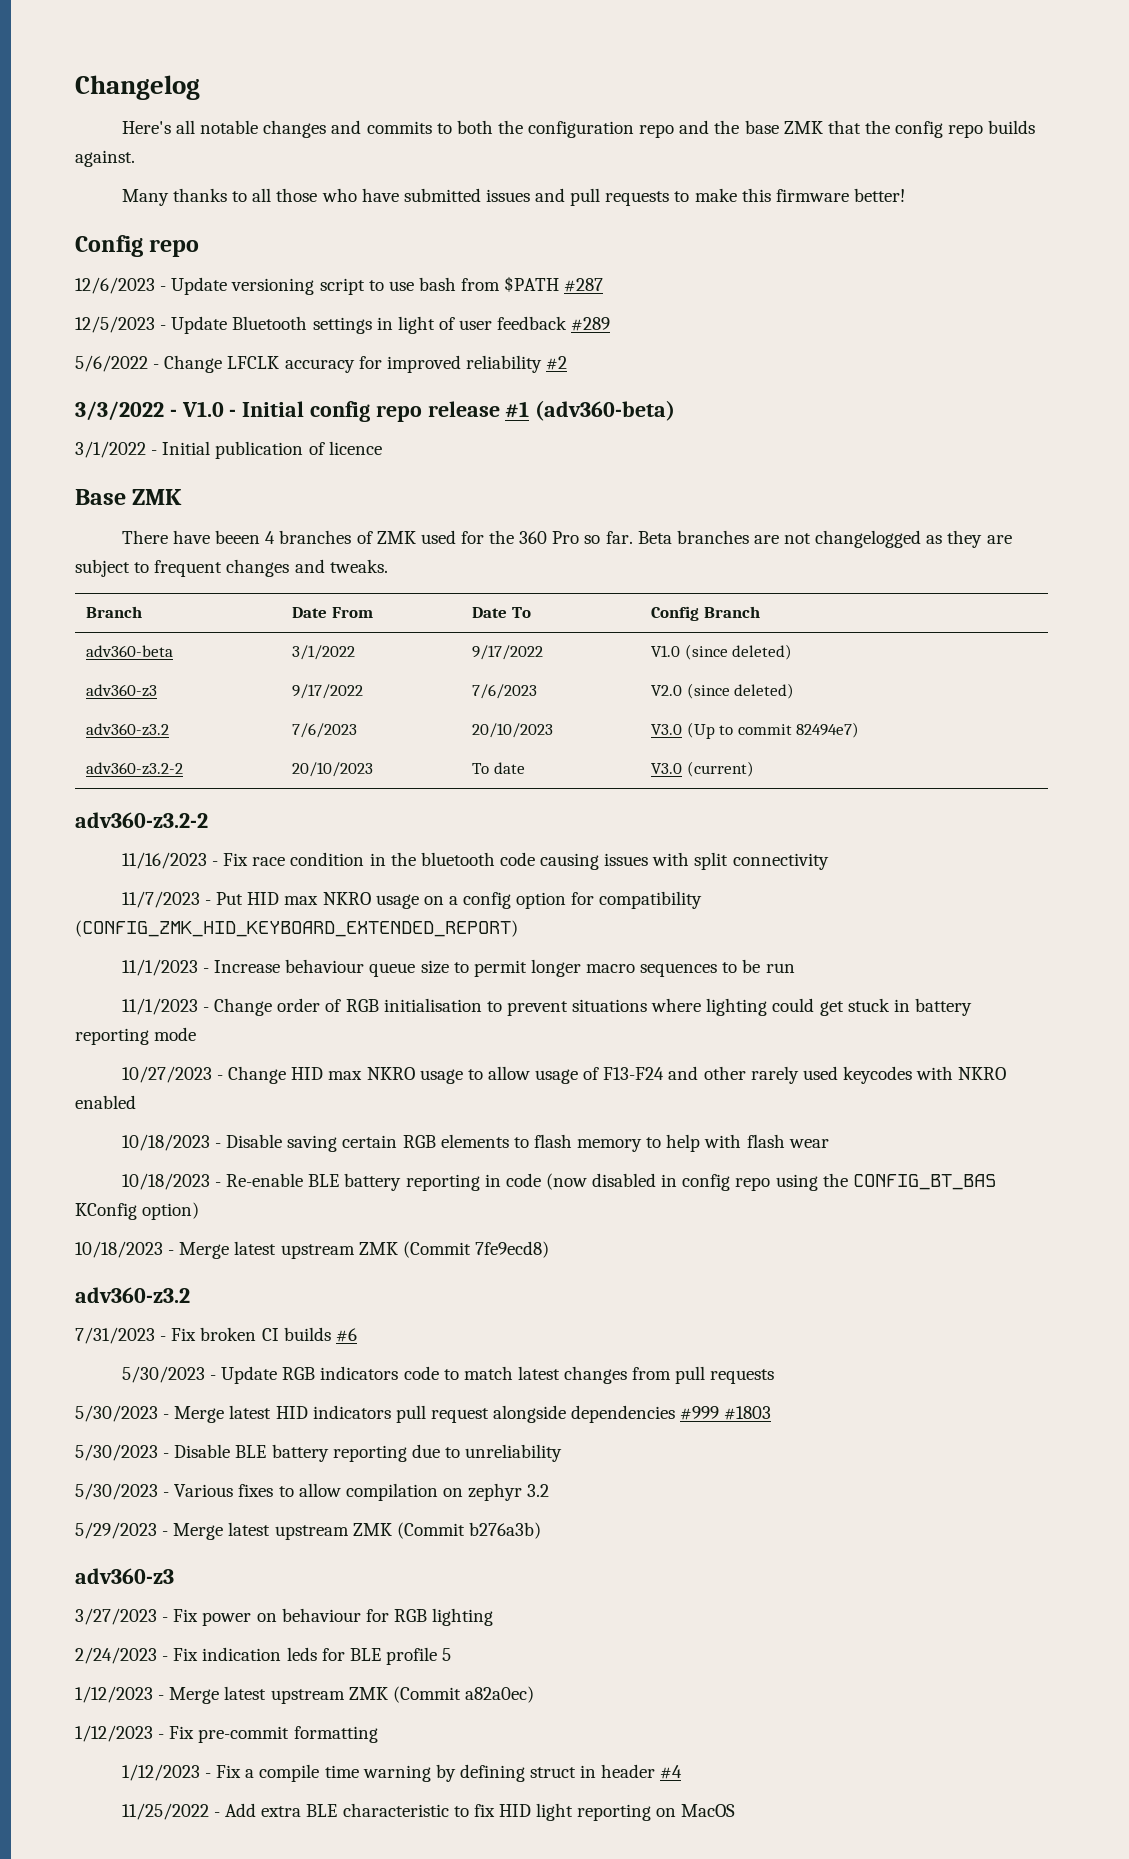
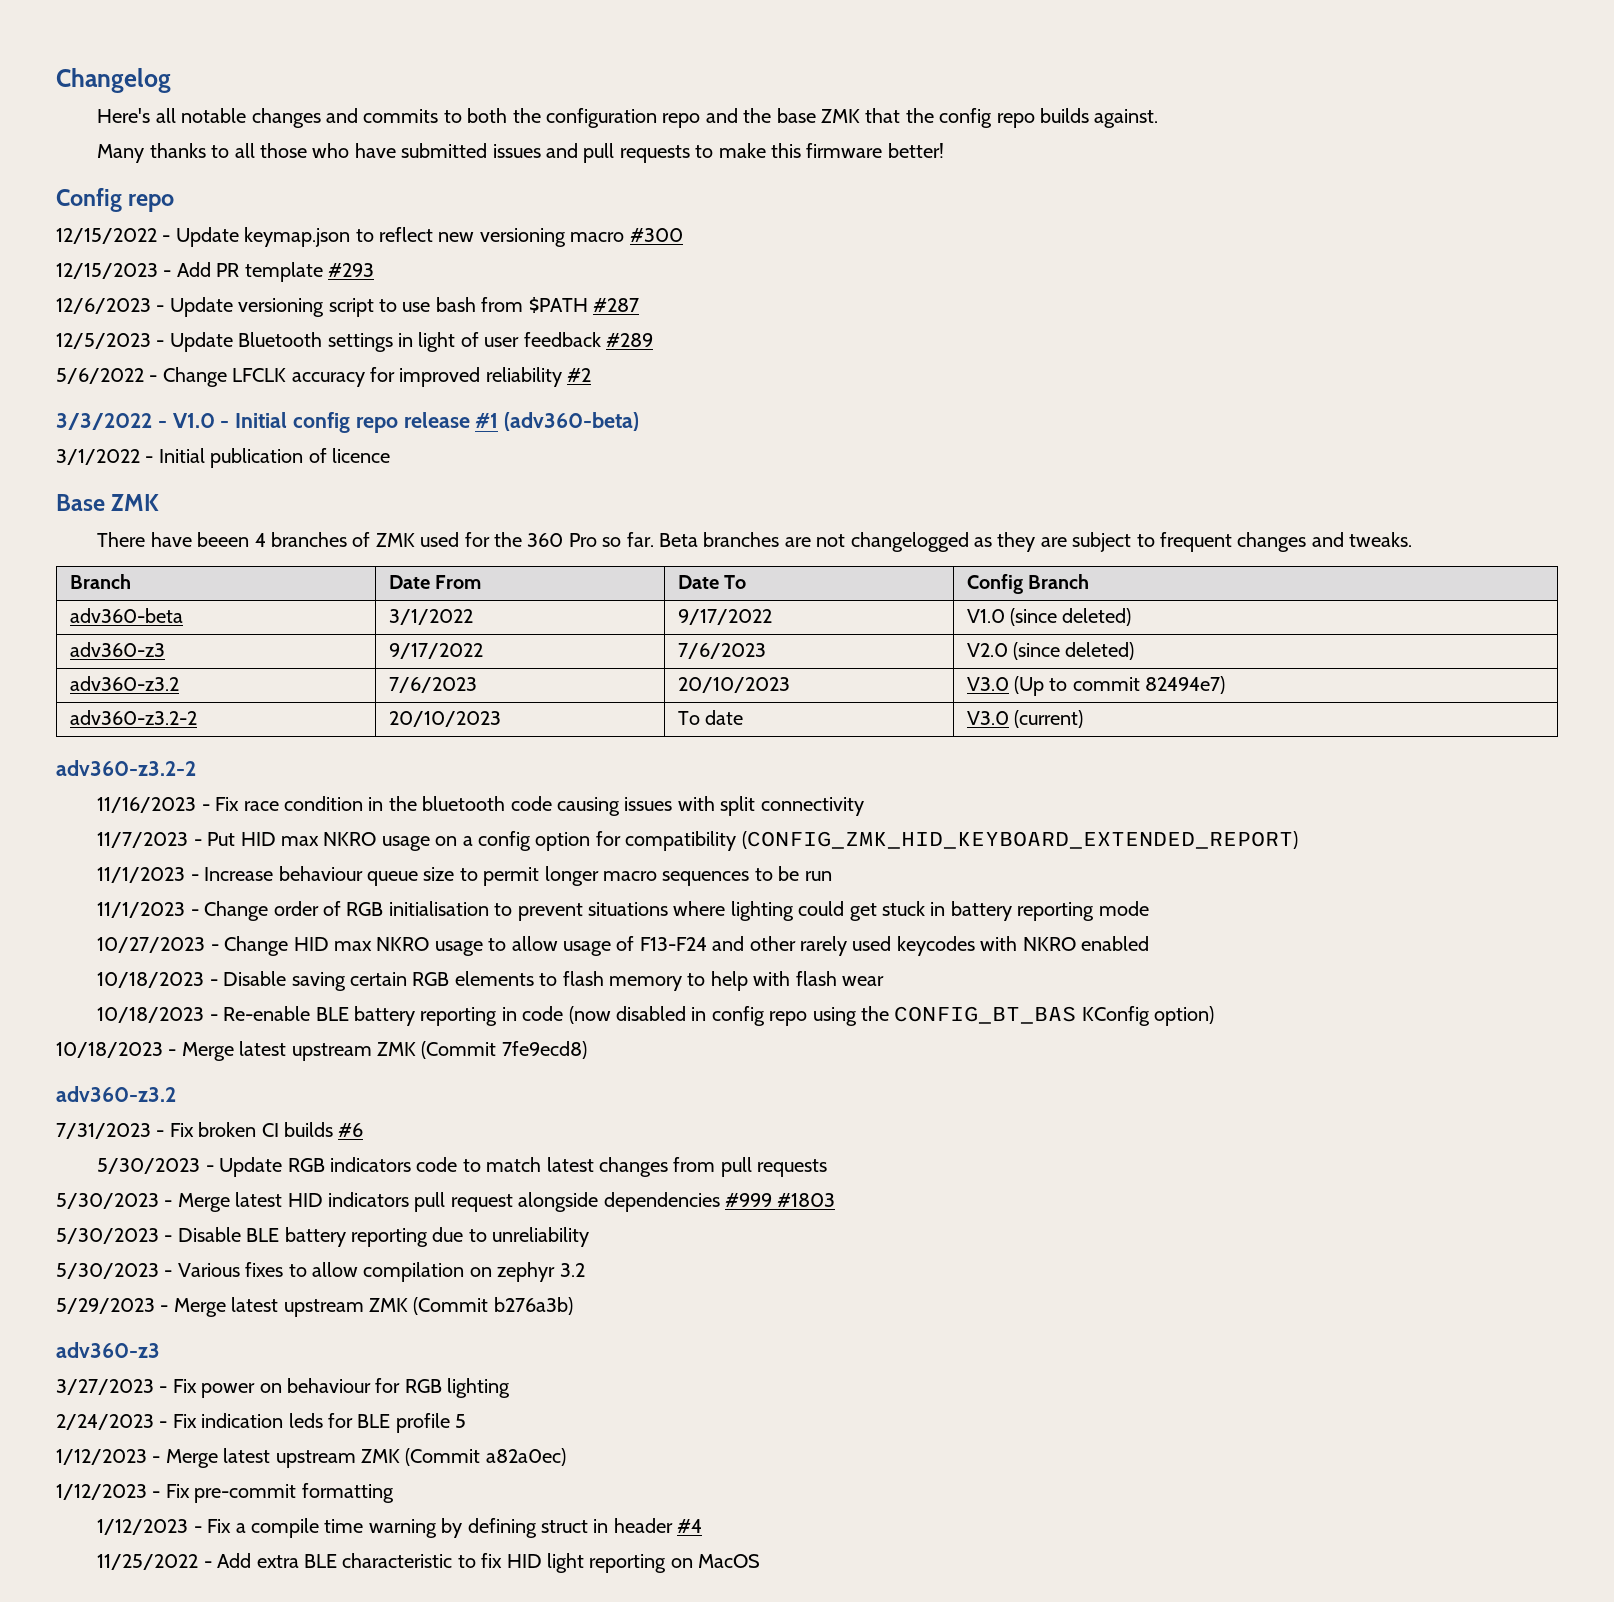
+ 12/15/2022 - Update keymap.json to reflect new versioning macro #300
+ 12/15/2023 - Add PR template #293

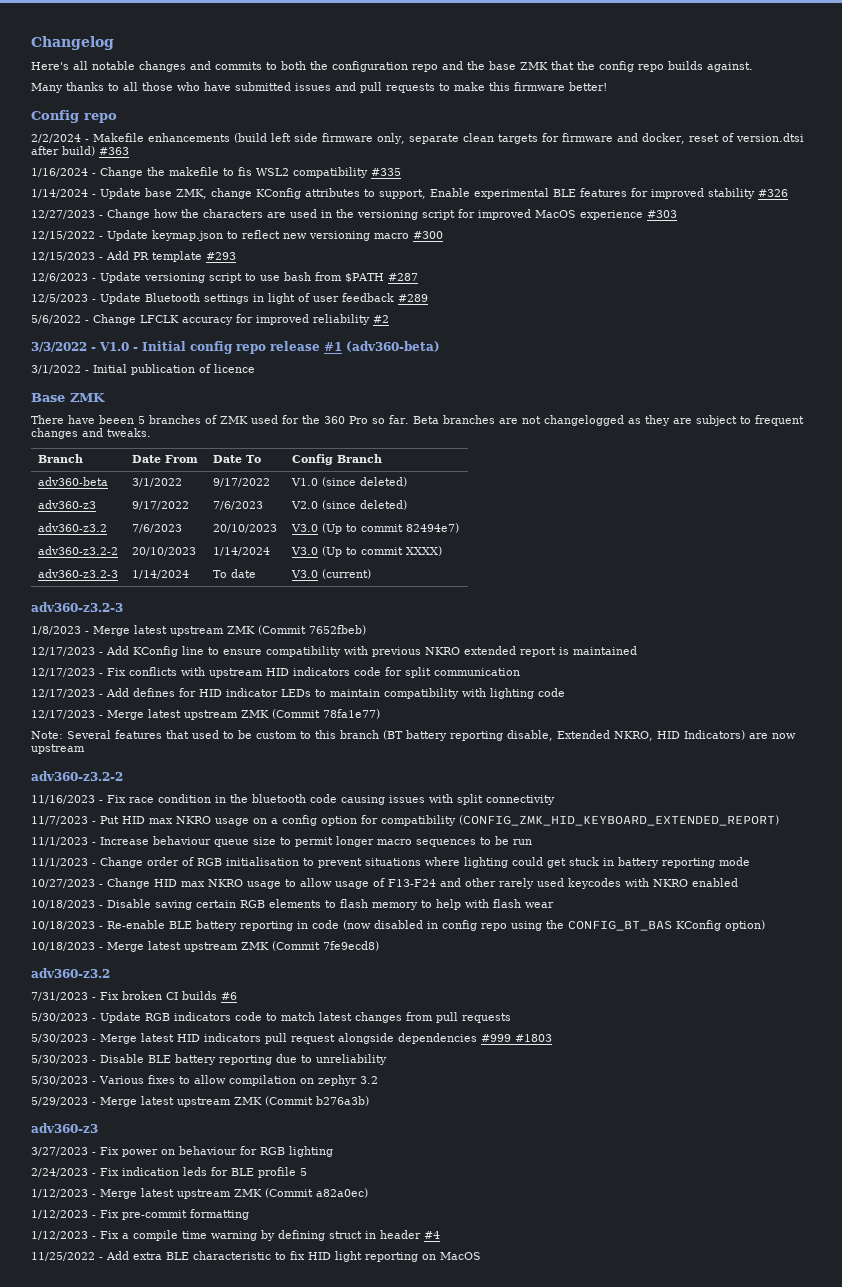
+ 2/2/2024 - Makefile enhancements (build left side firmware only, separate clean targets for firmware and docker, reset of version.dtsi after build) #363
+ 1/16/2024 - Change the makefile to fis WSL2 compatibility #335
+ 1/14/2024 - Update base ZMK, change KConfig attributes to support, Enable experimental BLE features for improved stability #326
+ 12/27/2023 - Change how the characters are used in the versioning script for improved MacOS experience #303
- There have beeen 4 branches of ZMK used for the 360 Pro so far.
+ There have beeen 5 branches of ZMK used for the 360 Pro so far.
- adv360-z3.2-2 | 20/10/2023 | To date | V3.0 (current)
+ adv360-z3.2-2 | 20/10/2023 | 1/14/2024 | V3.0 (Up to commit XXXX)
+ adv360-z3.2-3 | 1/14/2024 | To date | V3.0 (current)
+ adv360-z3.2-3
+ 1/8/2023 - Merge latest upstream ZMK (Commit 7652fbeb)
+ 12/17/2023 - Add KConfig line to ensure compatibility with previous NKRO extended report is maintained
+ 12/17/2023 - Fix conflicts with upstream HID indicators code for split communication
+ 12/17/2023 - Add defines for HID indicator LEDs to maintain compatibility with lighting code
+ 12/17/2023 - Merge latest upstream ZMK (Commit 78fa1e77)
+ Note: Several features that used to be custom to this branch (BT battery reporting disable, Extended NKRO, HID Indicators) are now upstream

